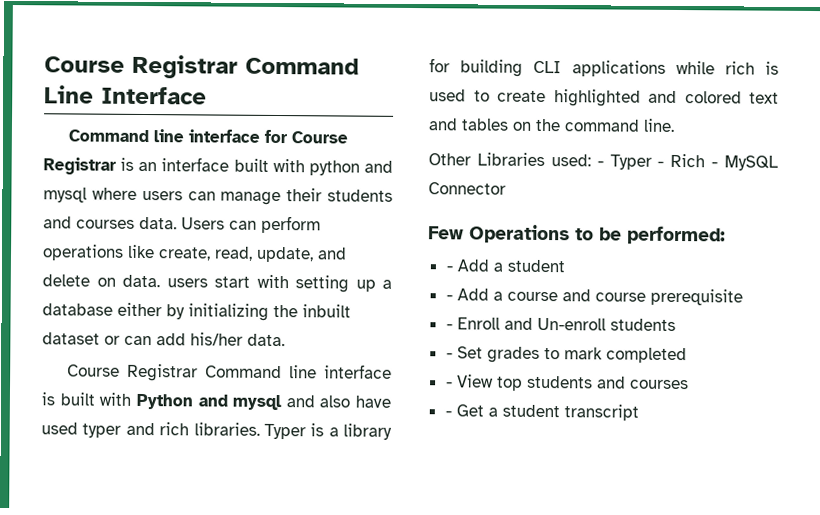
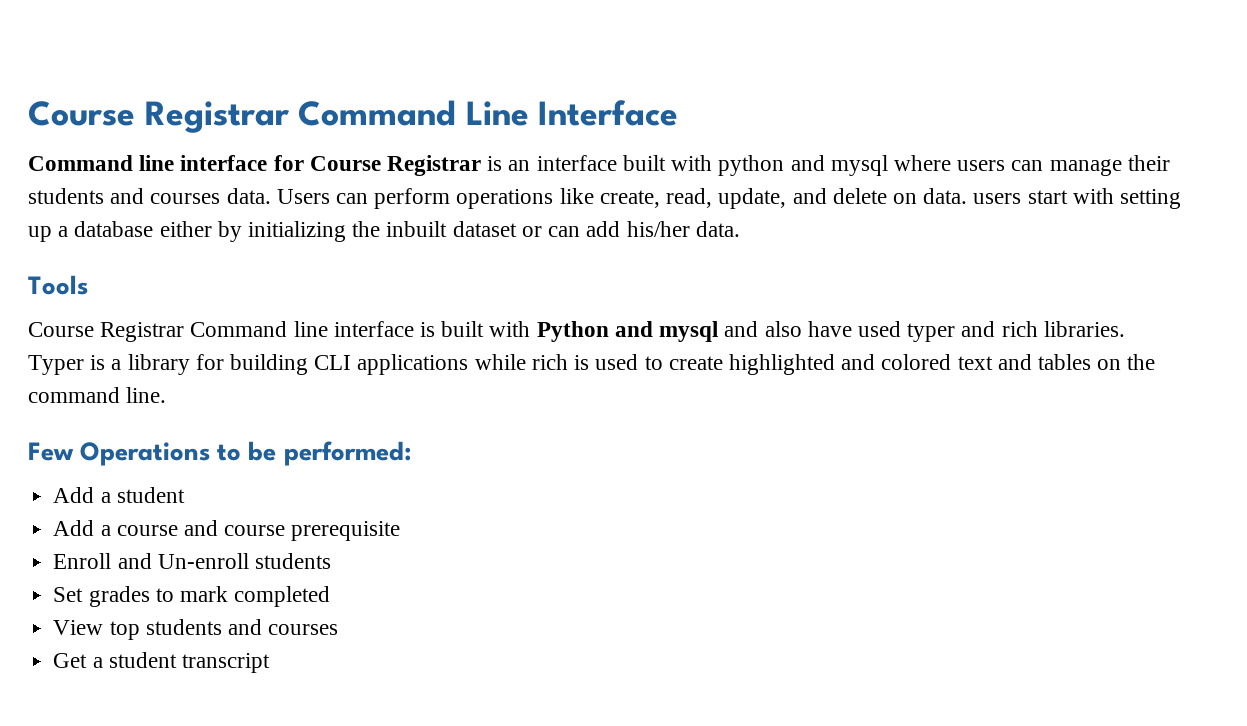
+ Tools
- Other Libraries used: - Typer - Rich - MySQL Connector
- - Add a student
+ Add a student
- - Add a course and course prerequisite
+ Add a course and course prerequisite
- - Enroll and Un-enroll students
+ Enroll and Un-enroll students
- - Set grades to mark completed
+ Set grades to mark completed
- - View top students and courses
+ View top students and courses
- - Get a student transcript
+ Get a student transcript

